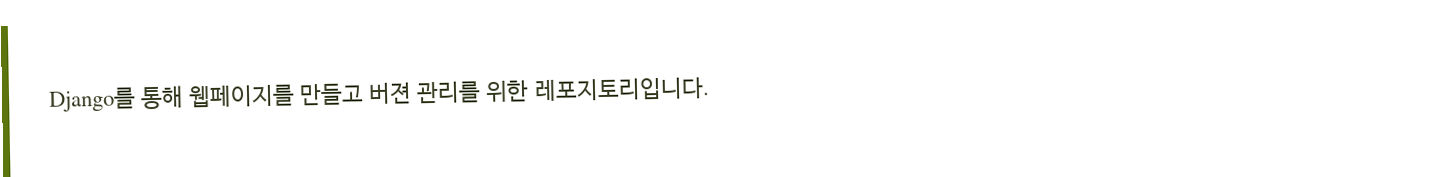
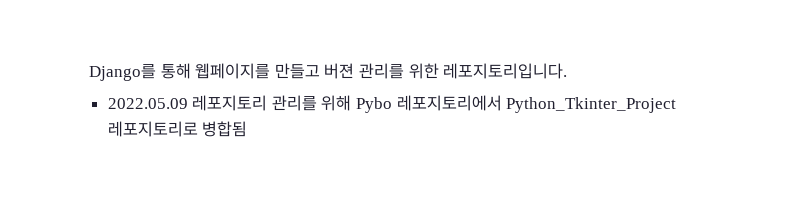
+ 2022.05.09 레포지토리 관리를 위해 Pybo 레포지토리에서 Python_Tkinter_Project 레포지토리로 병합됨

